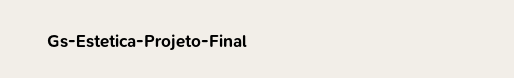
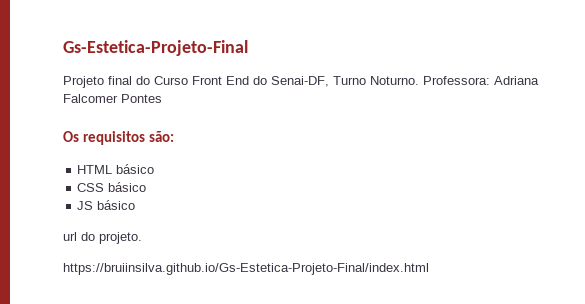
+ Projeto final do Curso Front End do Senai-DF, Turno Noturno. Professora: Adriana Falcomer Pontes
+ Os requisitos são:
+ HTML básico
+ CSS básico
+ JS básico
+ url do projeto.
+ https://bruiinsilva.github.io/Gs-Estetica-Projeto-Final/index.html

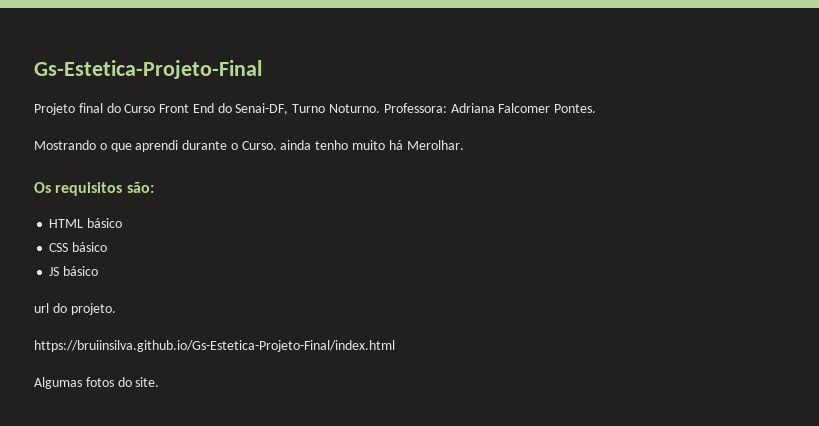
- Professora: Adriana Falcomer Pontes
+ Professora: Adriana Falcomer Pontes.
+ Mostrando o que aprendi durante o Curso. ainda tenho muito há Merolhar.
+ Algumas fotos do site.

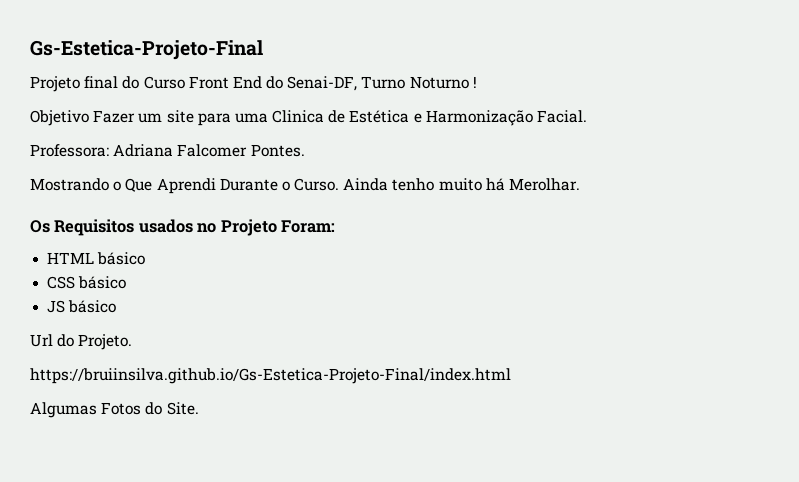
- Projeto final do Curso Front End do Senai-DF, Turno Noturno. Professora: Adriana Falcomer Pontes.
+ Projeto final do Curso Front End do Senai-DF, Turno Noturno !
+ Objetivo Fazer um site para uma Clinica de Estética e Harmonização Facial.
+ Professora: Adriana Falcomer Pontes.
- Mostrando o que aprendi durante o Curso. ainda tenho muito há Merolhar.
+ Mostrando o Que Aprendi Durante o Curso. Ainda tenho muito há Merolhar.
- Os requisitos são:
+ Os Requisitos usados no Projeto Foram:
- url do projeto.
+ Url do Projeto.
- Algumas fotos do site.
+ Algumas Fotos do Site.

